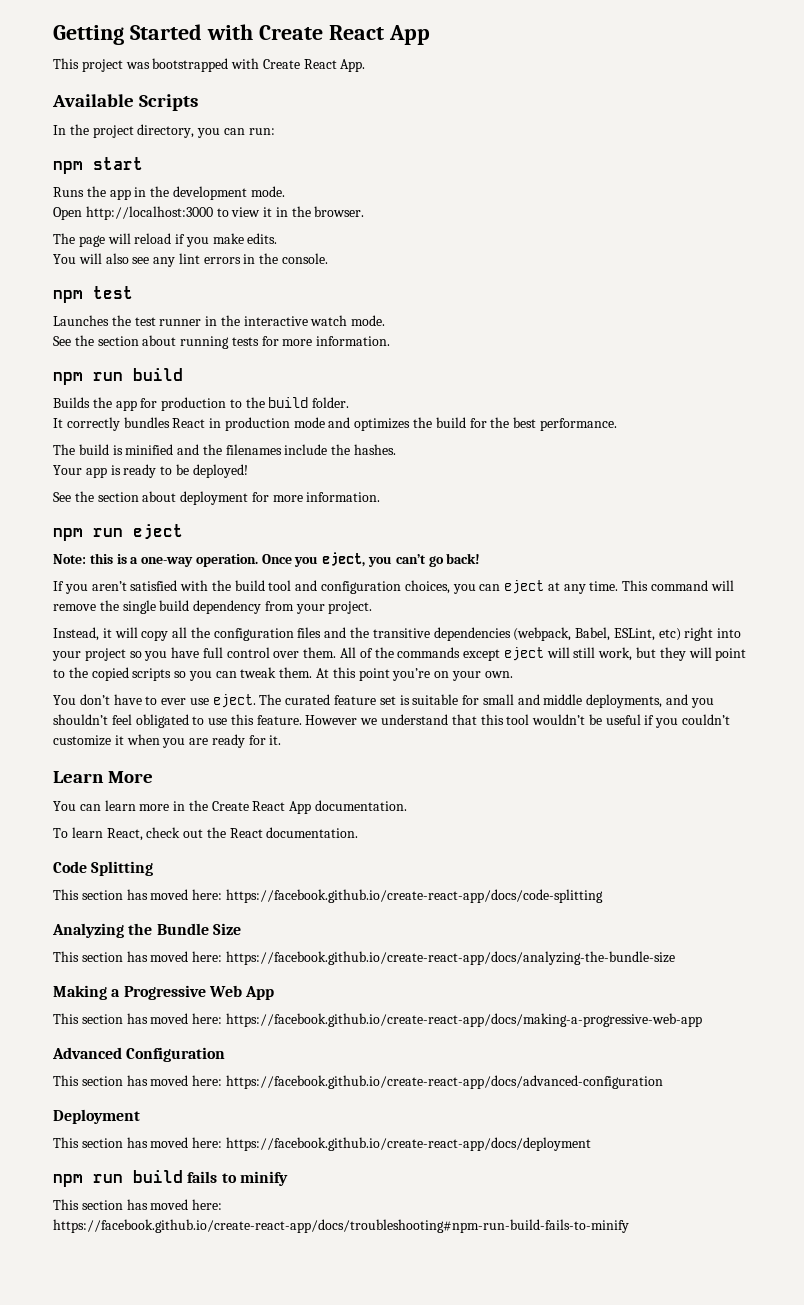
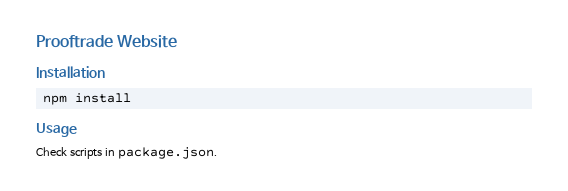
- Getting Started with Create React App
- This project was bootstrapped with Create React App.
- Available Scripts
- In the project directory, you can run:
- npm start
- Runs the app in the development mode.
- Open http://localhost:3000 to view it in the browser.
- The page will reload if you make edits.
- You will also see any lint errors in the console.
- npm test
- Launches the test runner in the interactive watch mode.
- See the section about running tests for more information.
- npm run build
- Builds the app for production to the build folder.
- It correctly bundles React in production mode and optimizes the build for the best performance.
- The build is minified and the filenames include the hashes.
- Your app is ready to be deployed!
- See the section about deployment for more information.
- npm run eject
- Note: this is a one-way operation. Once you eject, you can’t go back!
- If you aren’t satisfied with the build tool and configuration choices, you can eject at any time. This command will remove the single build dependency from your project.
- Instead, it will copy all the configuration files and the transitive dependencies (webpack, Babel, ESLint, etc) right into your project so you have full control over them. All of the commands except eject will still work, but they will point to the copied scripts so you can tweak them. At this point you’re on your own.
- You don’t have to ever use eject. The curated feature set is suitable for small and middle deployments, and you shouldn’t feel obligated to use this feature. However we understand that this tool wouldn’t be useful if you couldn’t customize it when you are ready for it.
- Learn More
- You can learn more in the Create React App documentation.
- To learn React, check out the React documentation.
- Code Splitting
- This section has moved here: https://facebook.github.io/create-react-app/docs/code-splitting
- Analyzing the Bundle Size
- This section has moved here: https://facebook.github.io/create-react-app/docs/analyzing-the-bundle-size
- Making a Progressive Web App
- This section has moved here: https://facebook.github.io/create-react-app/docs/making-a-progressive-web-app
- Advanced Configuration
- This section has moved here: https://facebook.github.io/create-react-app/docs/advanced-configuration
- Deployment
- This section has moved here: https://facebook.github.io/create-react-app/docs/deployment
- npm run build fails to minify
- This section has moved here: https://facebook.github.io/create-react-app/docs/troubleshooting#npm-run-build-fails-to-minify
+ Prooftrade Website
+ Installation
+ npm install
+ Usage
+ Check scripts in package.json.

